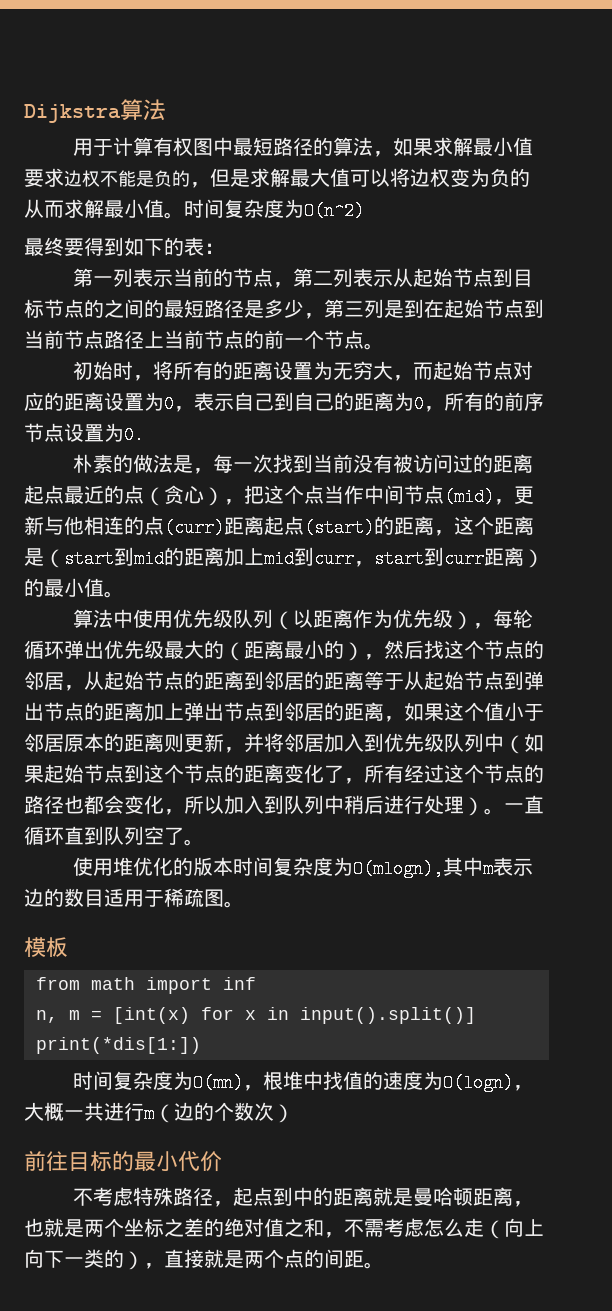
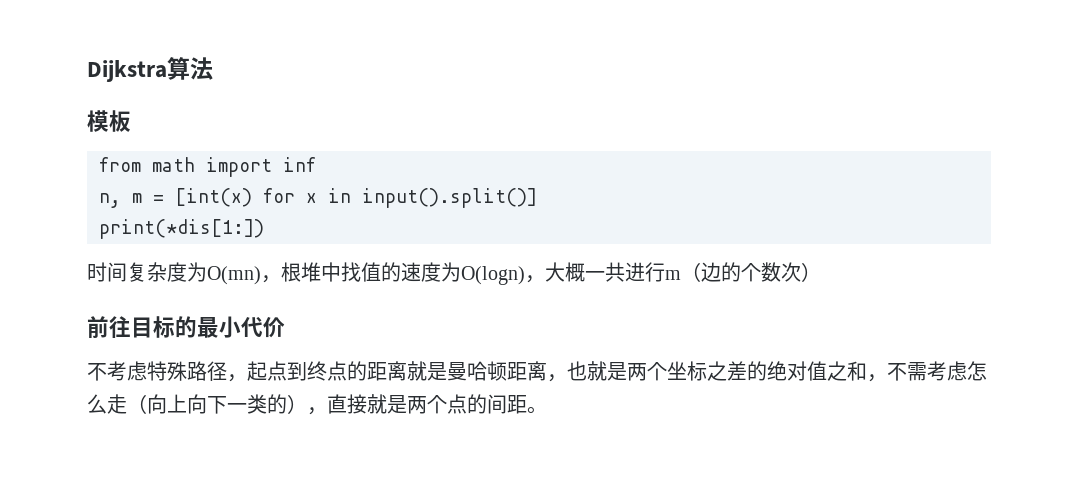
- 用于计算有权图中最短路径的算法，如果求解最小值要求边权不能是负的，但是求解最大值可以将边权变为负的从而求解最小值。时间复杂度为O(n^2)
- 最终要得到如下的表：
- 第一列表示当前的节点，第二列表示从起始节点到目标节点的之间的最短路径是多少，第三列是到在起始节点到当前节点路径上当前节点的前一个节点。
- 初始时，将所有的距离设置为无穷大，而起始节点对应的距离设置为0，表示自己到自己的距离为0，所有的前序节点设置为0.
- 朴素的做法是，每一次找到当前没有被访问过的距离起点最近的点（贪心），把这个点当作中间节点(mid)，更新与他相连的点(curr)距离起点(start)的距离，这个距离是（start到mid的距离加上mid到curr，start到curr距离）的最小值。
- 算法中使用优先级队列（以距离作为优先级），每轮循环弹出优先级最大的（距离最小的），然后找这个节点的邻居，从起始节点的距离到邻居的距离等于从起始节点到弹出节点的距离加上弹出节点到邻居的距离，如果这个值小于邻居原本的距离则更新，并将邻居加入到优先级队列中（如果起始节点到这个节点的距离变化了，所有经过这个节点的路径也都会变化，所以加入到队列中稍后进行处理）。一直循环直到队列空了。
- 使用堆优化的版本时间复杂度为O(mlogn),其中m表示边的数目适用于稀疏图。
- 不考虑特殊路径，起点到中的距离就是曼哈顿距离，也就是两个坐标之差的绝对值之和，不需考虑怎么走（向上向下一类的），直接就是两个点的间距。
+ 不考虑特殊路径，起点到终点的距离就是曼哈顿距离，也就是两个坐标之差的绝对值之和，不需考虑怎么走（向上向下一类的），直接就是两个点的间距。

